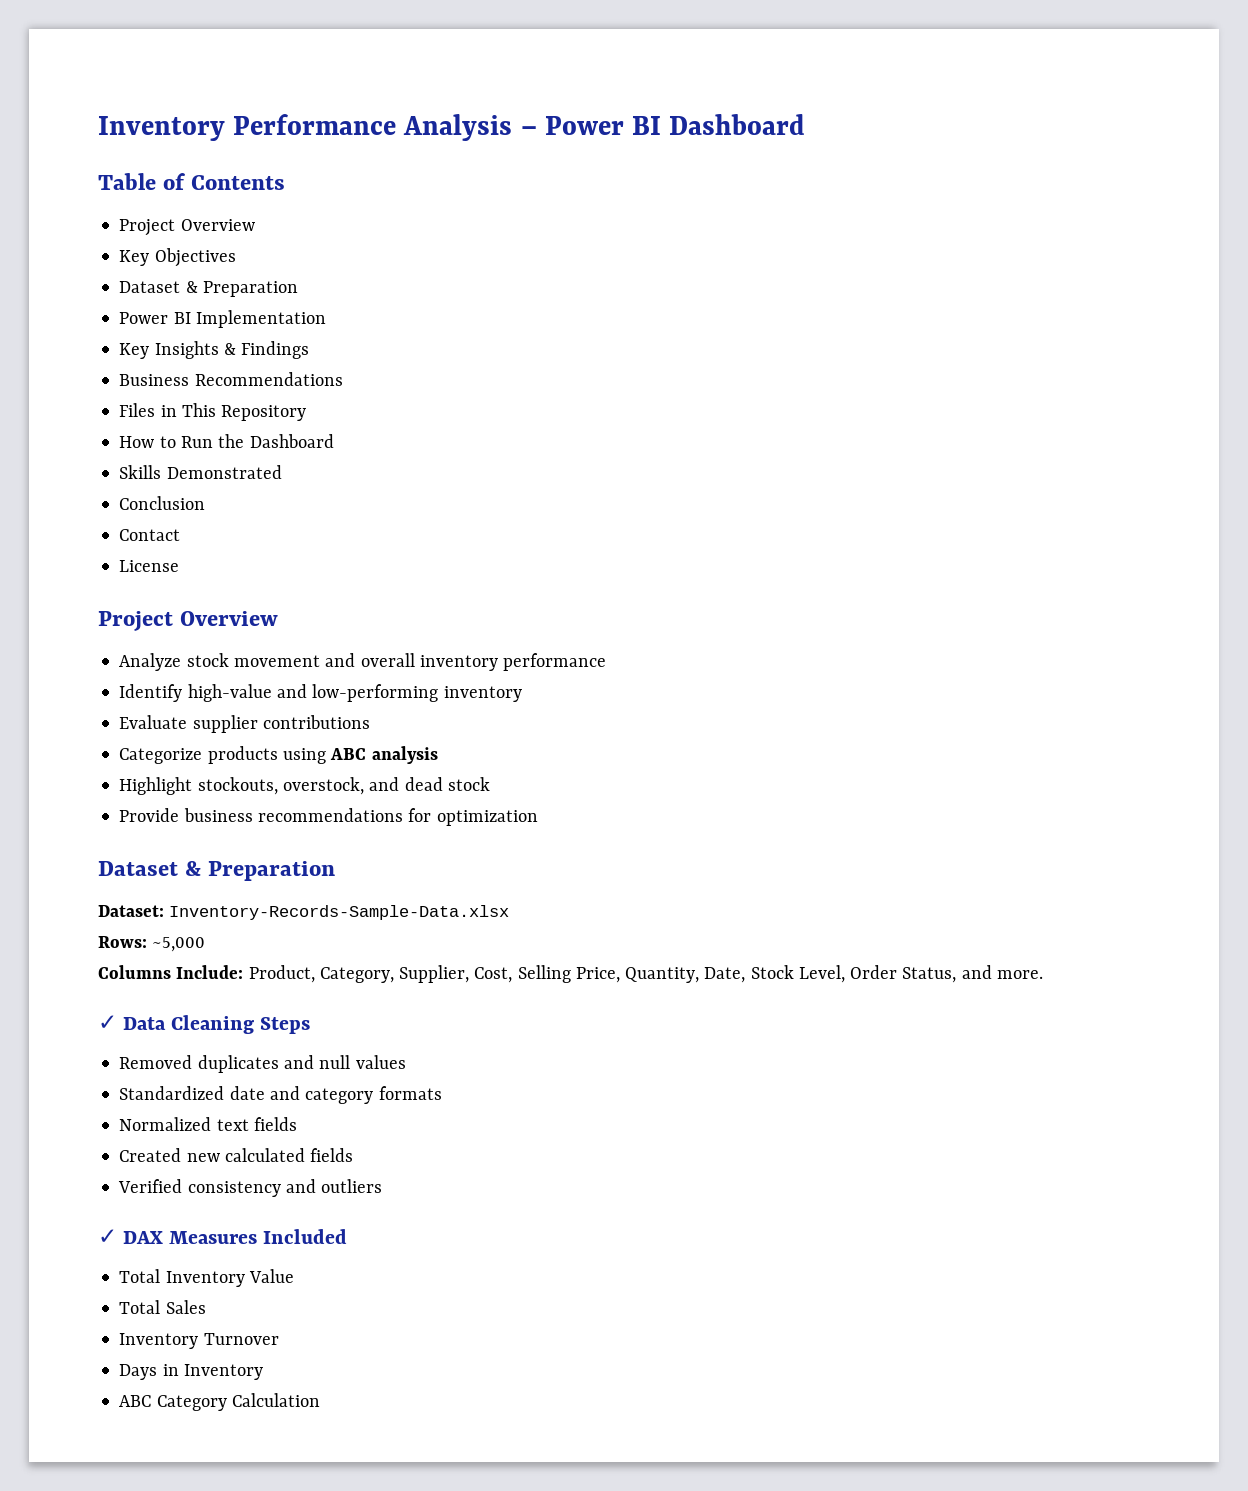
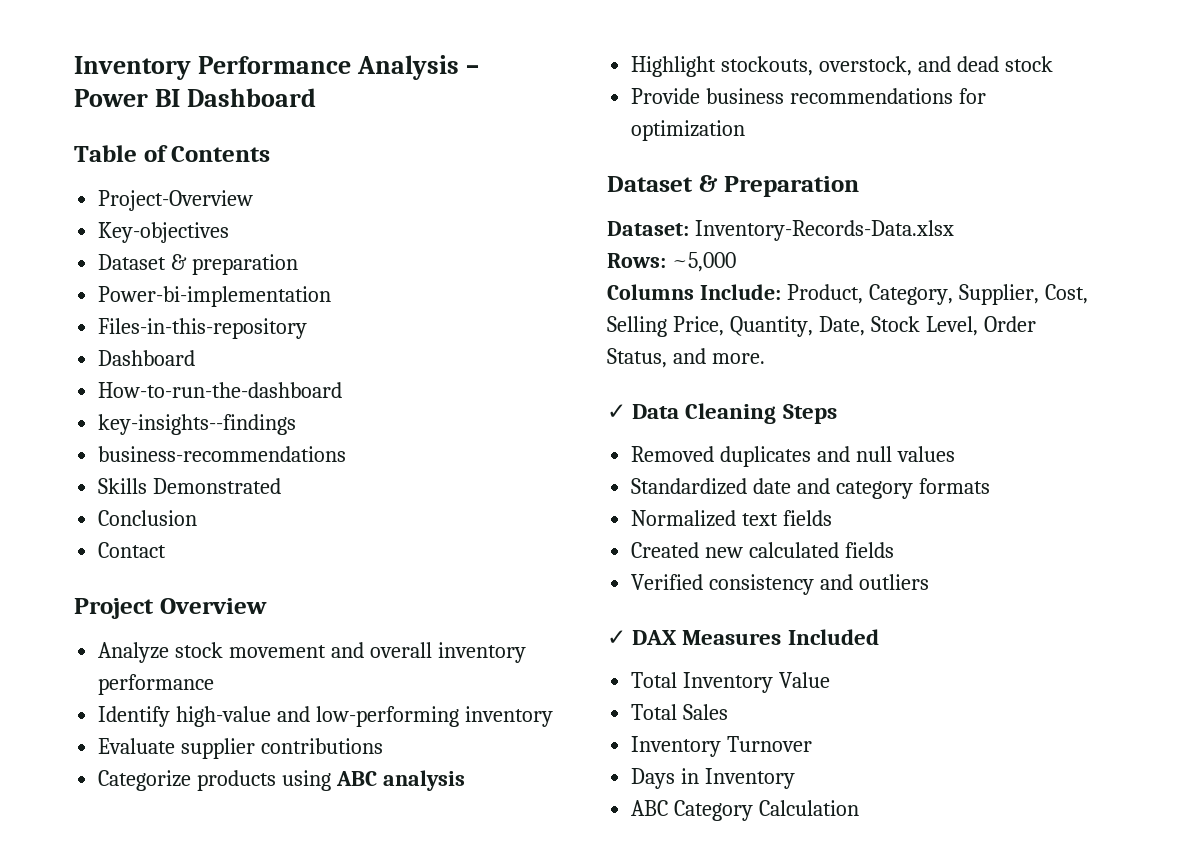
  Table of Contents
- Project Overview
- Key Objectives
- Dataset & Preparation
- Power BI Implementation
- Key Insights & Findings
- Business Recommendations
- Files in This Repository
- How to Run the Dashboard
+ Project-Overview
+ Key-objectives
+ Dataset & preparation
+ Power-bi-implementation
+ Files-in-this-repository
+ Dashboard
+ How-to-run-the-dashboard
+ key-insights--findings
+ business-recommendations
- License
- Dataset: Inventory-Records-Sample-Data.xlsx
+ Dataset: Inventory-Records-Data.xlsx

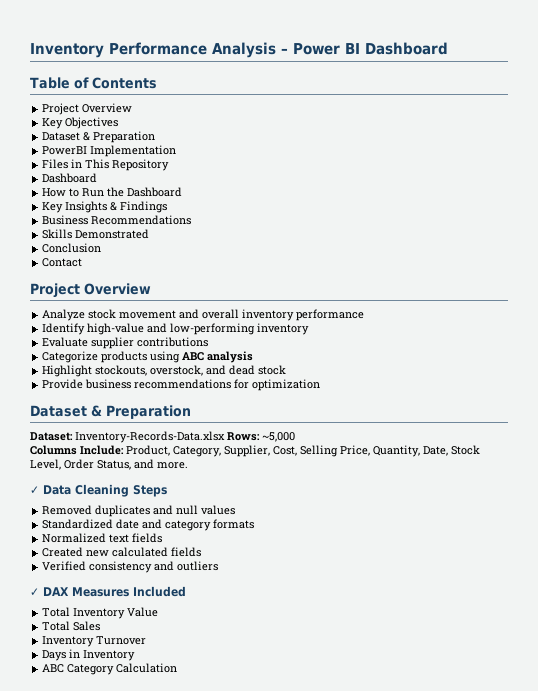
  Table of Contents
- Project-Overview
- Key-objectives
- Dataset & preparation
- Power-bi-implementation
- Files-in-this-repository
+ Project Overview
+ Key Objectives
+ Dataset & Preparation
+ PowerBI Implementation
+ Files in This Repository
  Dashboard
- How-to-run-the-dashboard
- key-insights--findings
- business-recommendations
+ How to Run the Dashboard
+ Key Insights & Findings
+ Business Recommendations
- Dataset: Inventory-Records-Data.xlsx
- Rows: ~5,000
+ Dataset: Inventory-Records-Data.xlsx Rows: ~5,000

